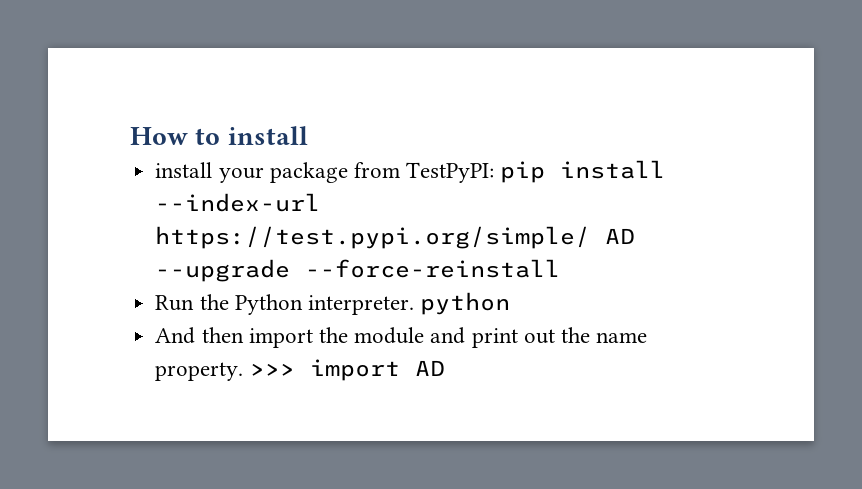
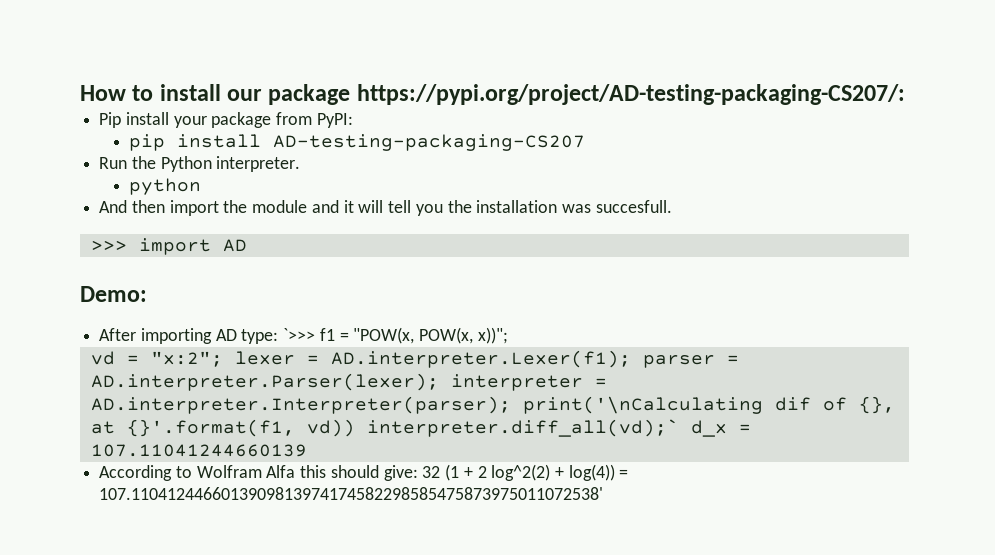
- How to install
- install your package from TestPyPI: pip install --index-url https://test.pypi.org/simple/ AD --upgrade --force-reinstall
+ How to install our package https://pypi.org/project/AD-testing-packaging-CS207/:
+ Pip install your package from PyPI:
+ pip install AD-testing-packaging-CS207
- Run the Python interpreter. python
+ Run the Python interpreter.
+ python
- And then import the module and print out the name property. >>> import AD
+ And then import the module and it will tell you the installation was succesfull.
+ >>> import AD
+ Demo:
+ After importing AD type: `>>> f1 = "POW(x, POW(x, x))";
+ vd = "x:2"; lexer = AD.interpreter.Lexer(f1); parser = AD.interpreter.Parser(lexer); interpreter = AD.interpreter.Interpreter(parser); print('\nCalculating dif of {}, at {}'.format(f1, vd)) interpreter.diff_all(vd);` d_x = 107.11041244660139
+ According to Wolfram Alfa this should give: 32 (1 + 2 log^2(2) + log(4)) = 107.1104124466013909813974174582298585475873975011072538'

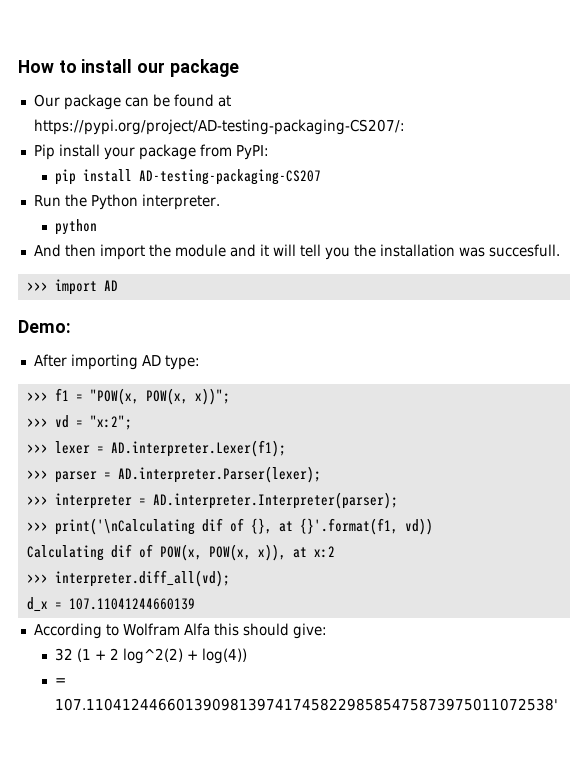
- How to install our package https://pypi.org/project/AD-testing-packaging-CS207/:
+ How to install our package
+ Our package can be found at https://pypi.org/project/AD-testing-packaging-CS207/:
- After importing AD type: `>>> f1 = "POW(x, POW(x, x))";
+ After importing AD type:
+ >>> f1 = "POW(x, POW(x, x))";
- vd = "x:2"; lexer = AD.interpreter.Lexer(f1); parser = AD.interpreter.Parser(lexer); interpreter = AD.interpreter.Interpreter(parser); print('\nCalculating dif of {}, at {}'.format(f1, vd)) interpreter.diff_all(vd);` d_x = 107.11041244660139
+ >>> vd = "x:2";
+ >>> lexer = AD.interpreter.Lexer(f1);
+ >>> parser = AD.interpreter.Parser(lexer);
+ >>> interpreter = AD.interpreter.Interpreter(parser);
+ >>> print('\nCalculating dif of {}, at {}'.format(f1, vd))
+ Calculating dif of POW(x, POW(x, x)), at x:2
+ >>> interpreter.diff_all(vd);
+ d_x = 107.11041244660139
- According to Wolfram Alfa this should give: 32 (1 + 2 log^2(2) + log(4)) = 107.1104124466013909813974174582298585475873975011072538'
+ According to Wolfram Alfa this should give:
+ 32 (1 + 2 log^2(2) + log(4))
+ = 107.1104124466013909813974174582298585475873975011072538'

